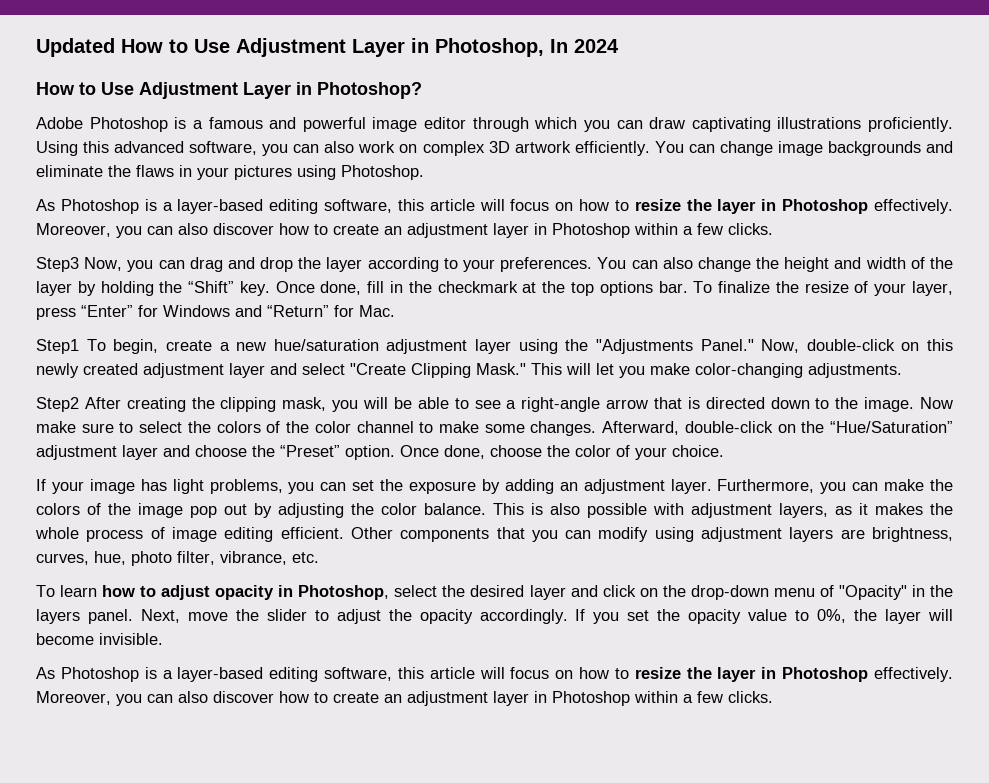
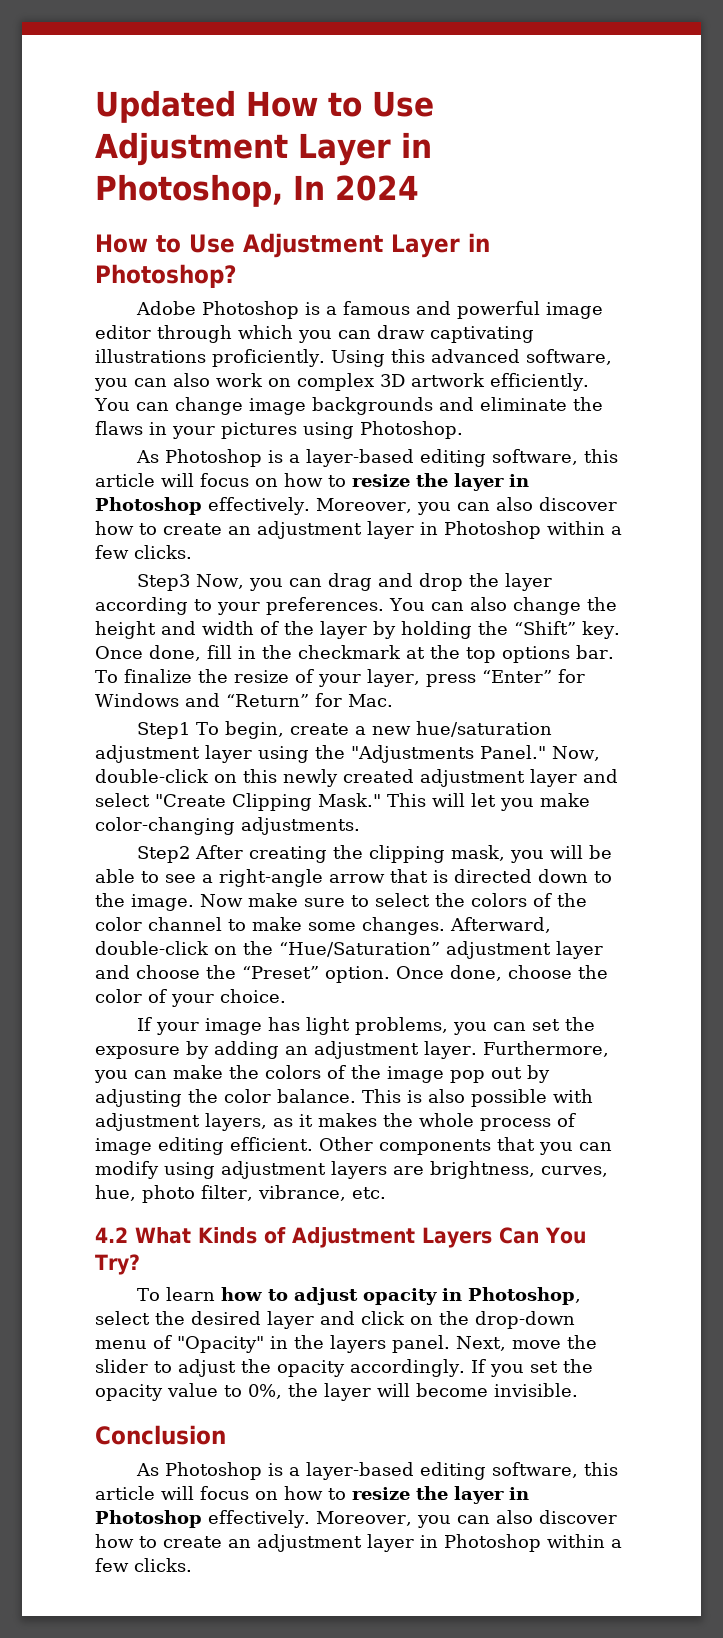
+ 4.2 What Kinds of Adjustment Layers Can You Try?
+ Conclusion

